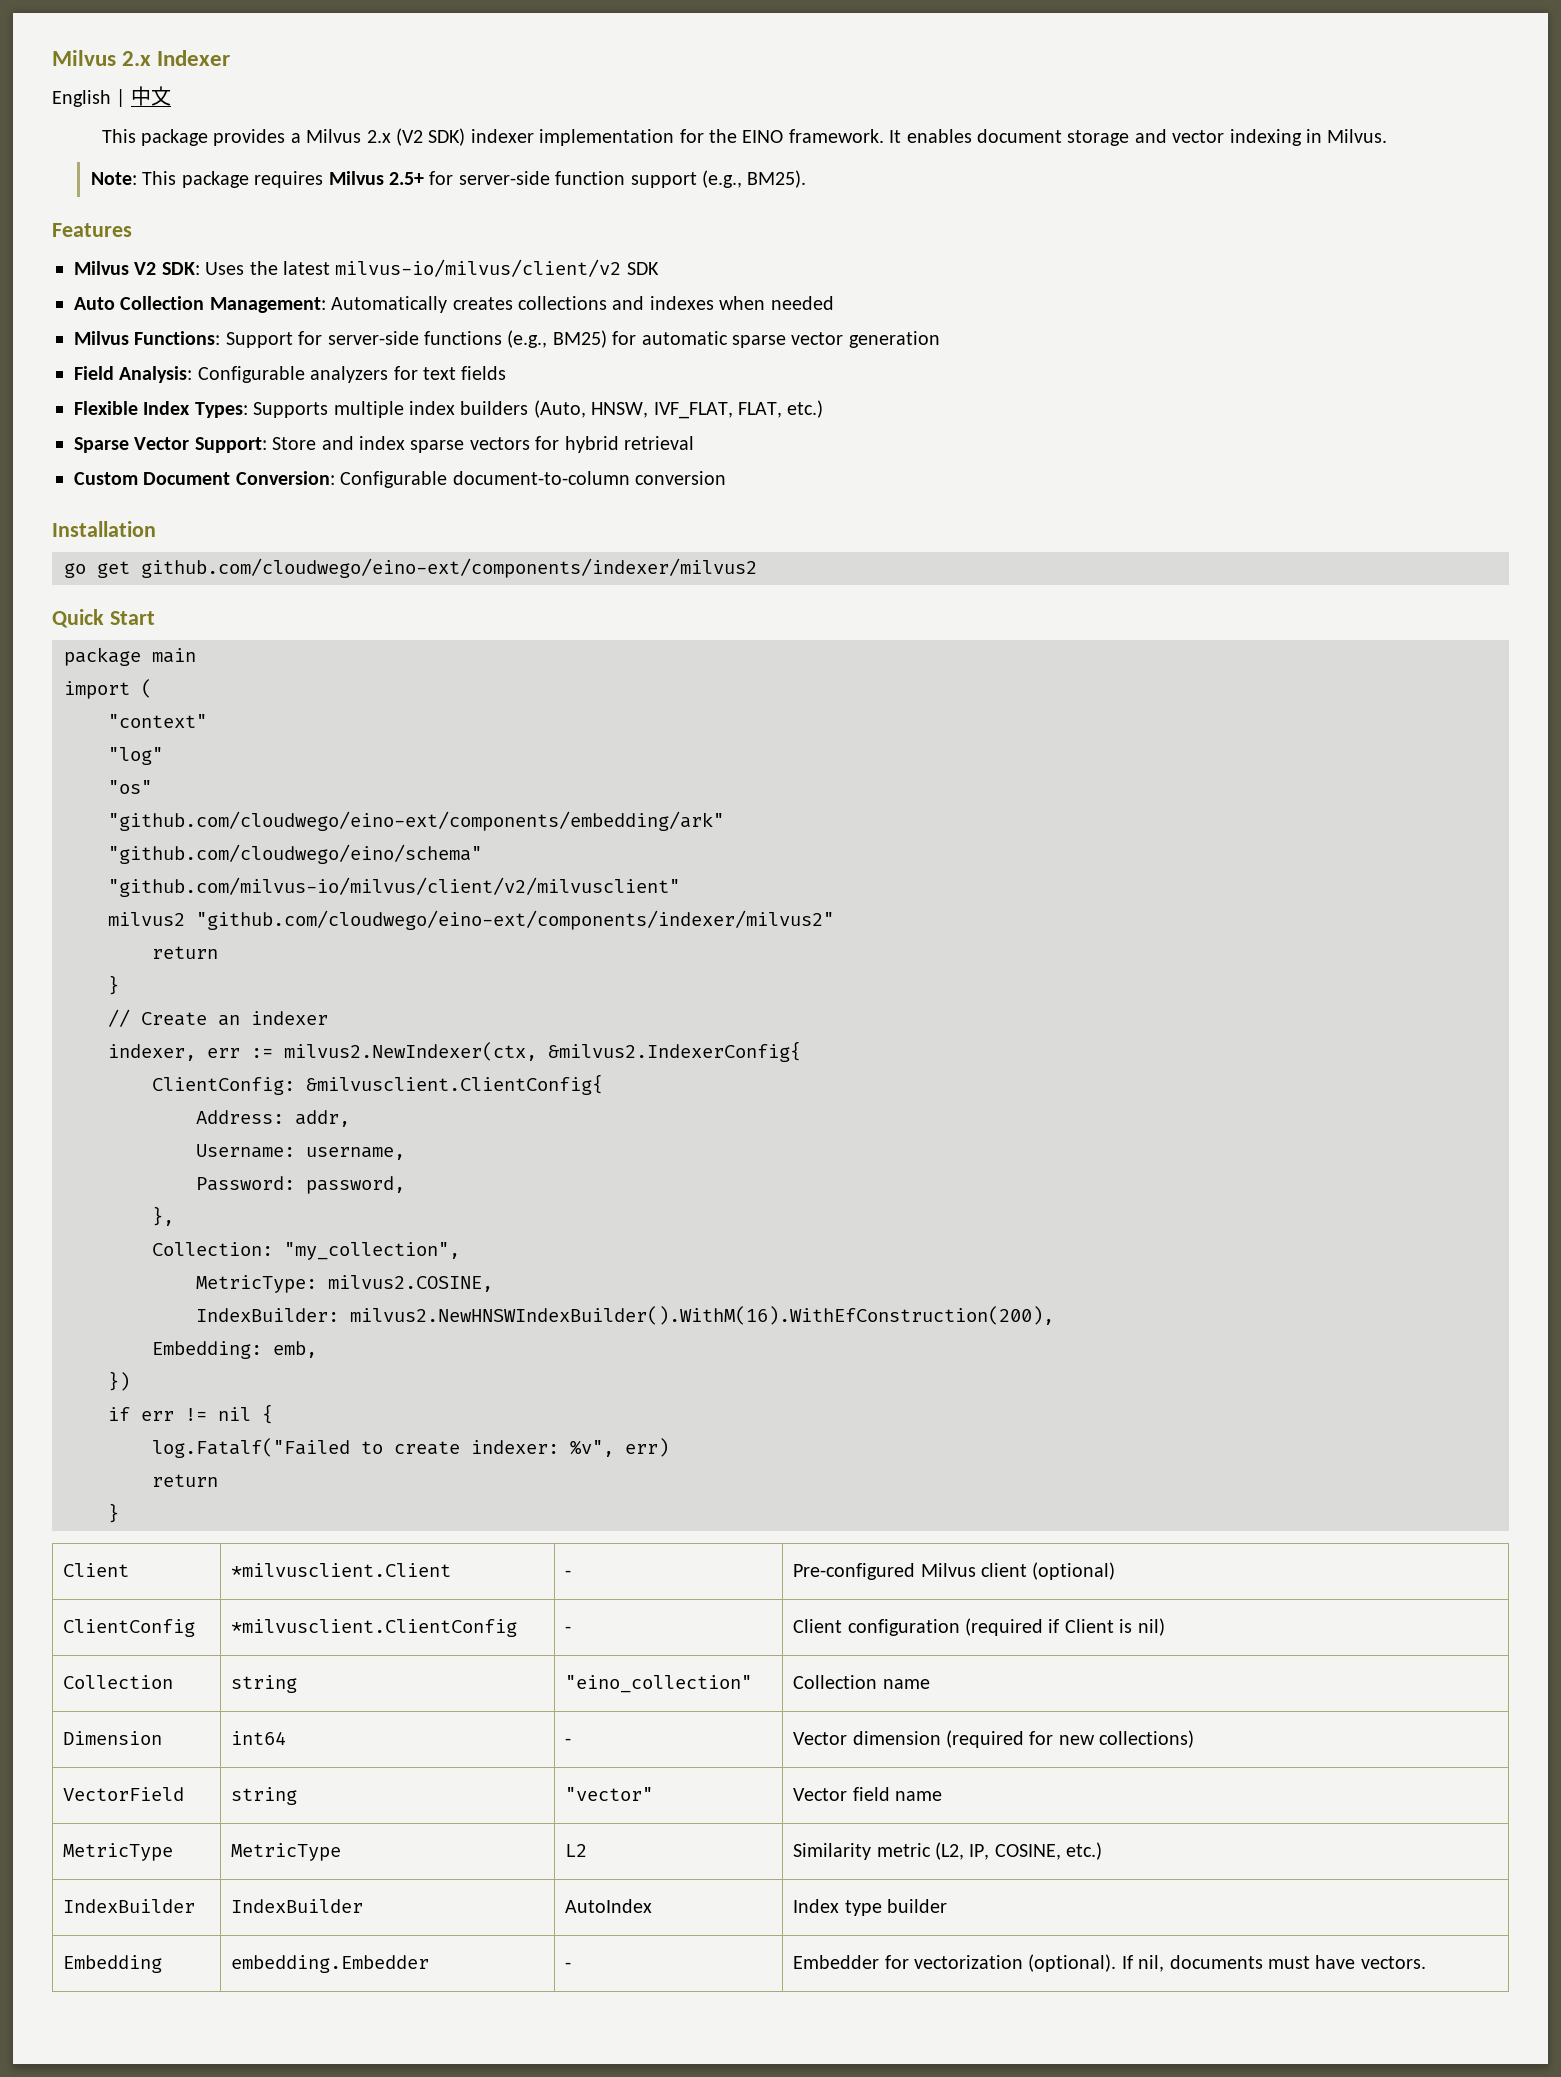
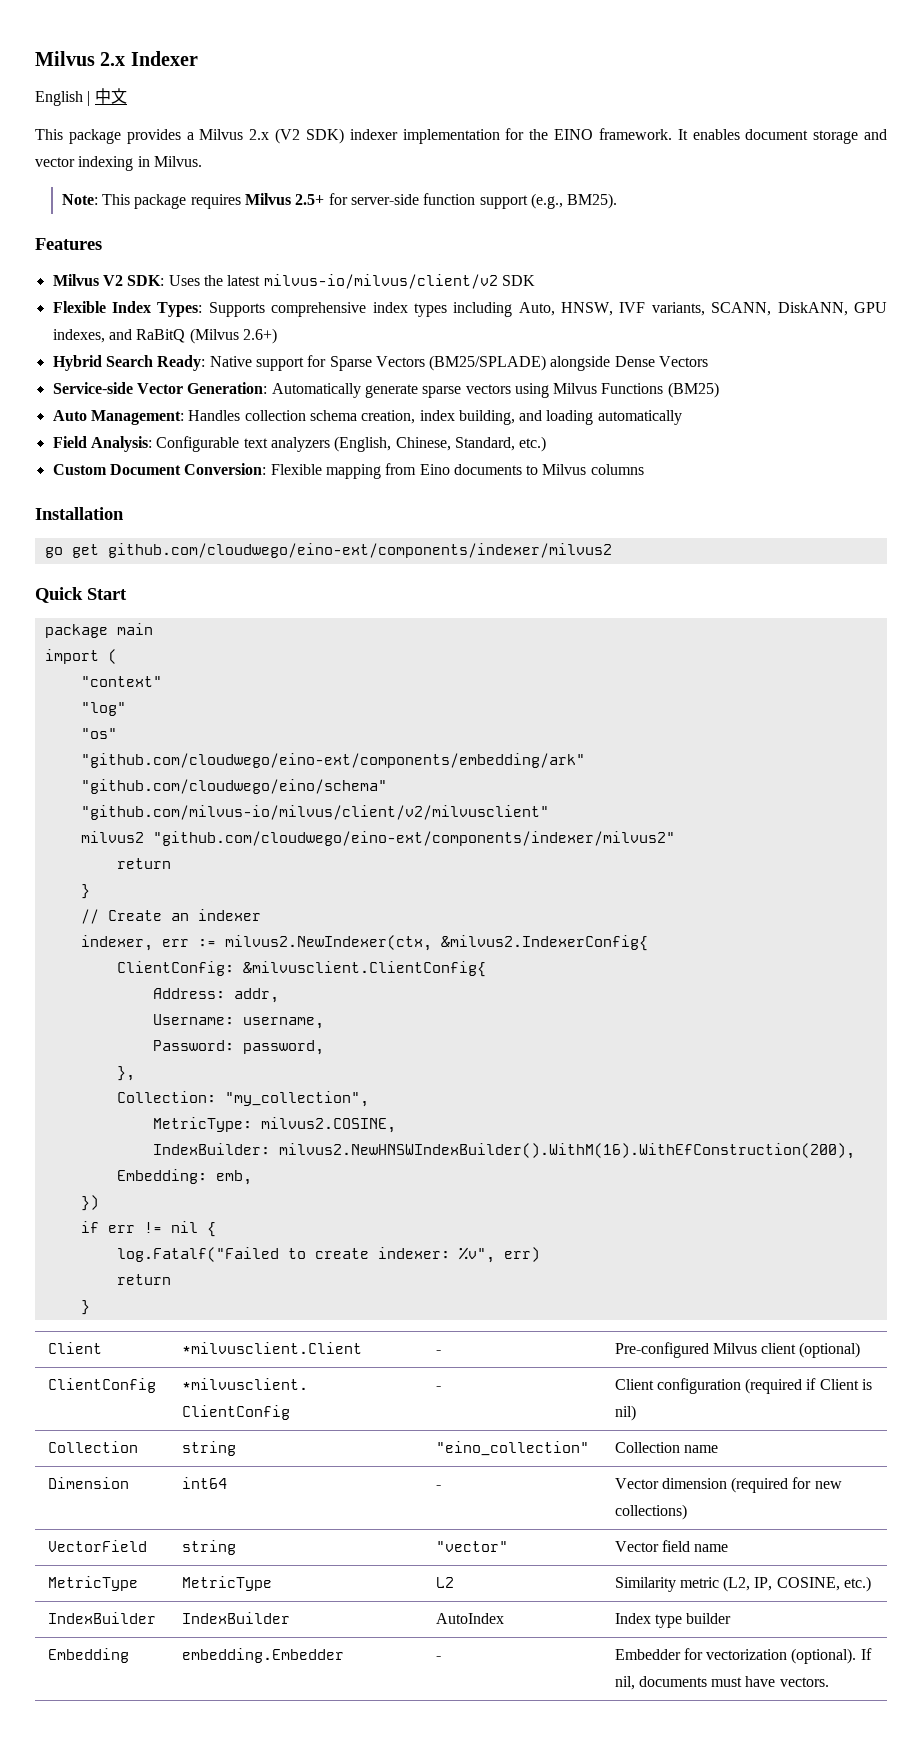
- Auto Collection Management: Automatically creates collections and indexes when needed
- Milvus Functions: Support for server-side functions (e.g., BM25) for automatic sparse vector generation
- Field Analysis: Configurable analyzers for text fields
- Flexible Index Types: Supports multiple index builders (Auto, HNSW, IVF_FLAT, FLAT, etc.)
- Sparse Vector Support: Store and index sparse vectors for hybrid retrieval
- Custom Document Conversion: Configurable document-to-column conversion
+ Flexible Index Types: Supports comprehensive index types including Auto, HNSW, IVF variants, SCANN, DiskANN, GPU indexes, and RaBitQ (Milvus 2.6+)
+ Hybrid Search Ready: Native support for Sparse Vectors (BM25/SPLADE) alongside Dense Vectors
+ Service-side Vector Generation: Automatically generate sparse vectors using Milvus Functions (BM25)
+ Auto Management: Handles collection schema creation, index building, and loading automatically
+ Field Analysis: Configurable text analyzers (English, Chinese, Standard, etc.)
+ Custom Document Conversion: Flexible mapping from Eino documents to Milvus columns

